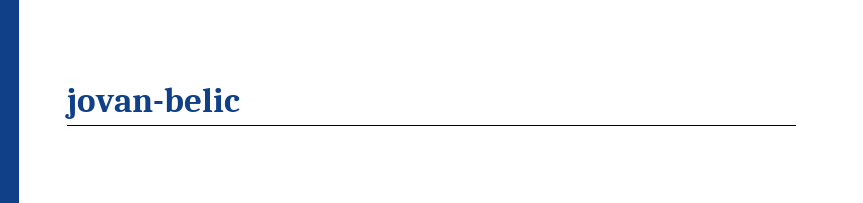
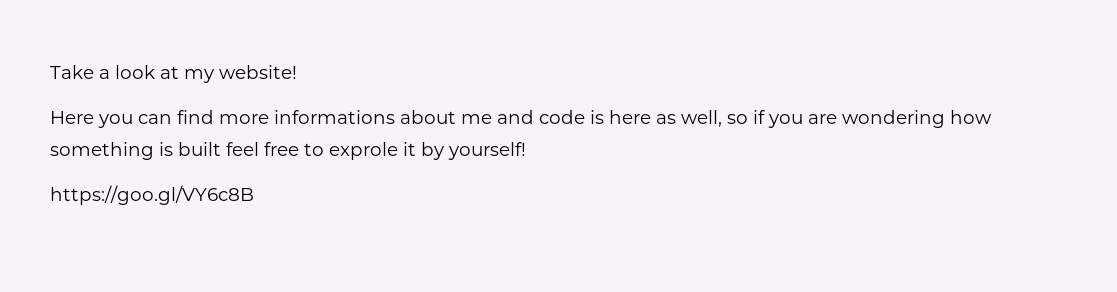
- jovan-belic
+ Take a look at my website!
+ Here you can find more informations about me and code is here as well, so if you are wondering how something is built feel free to exprole it by yourself!
+ https://goo.gl/VY6c8B

